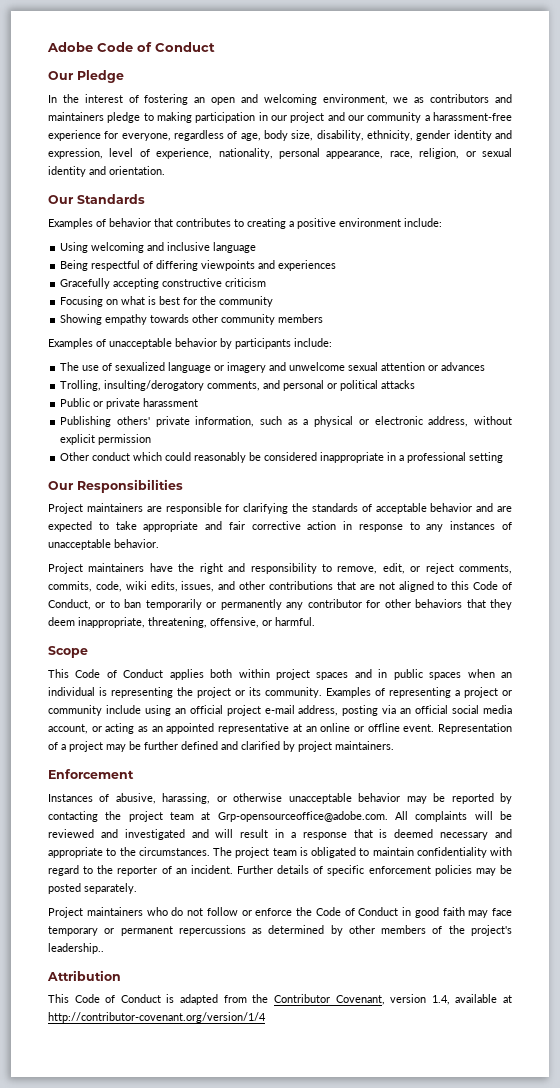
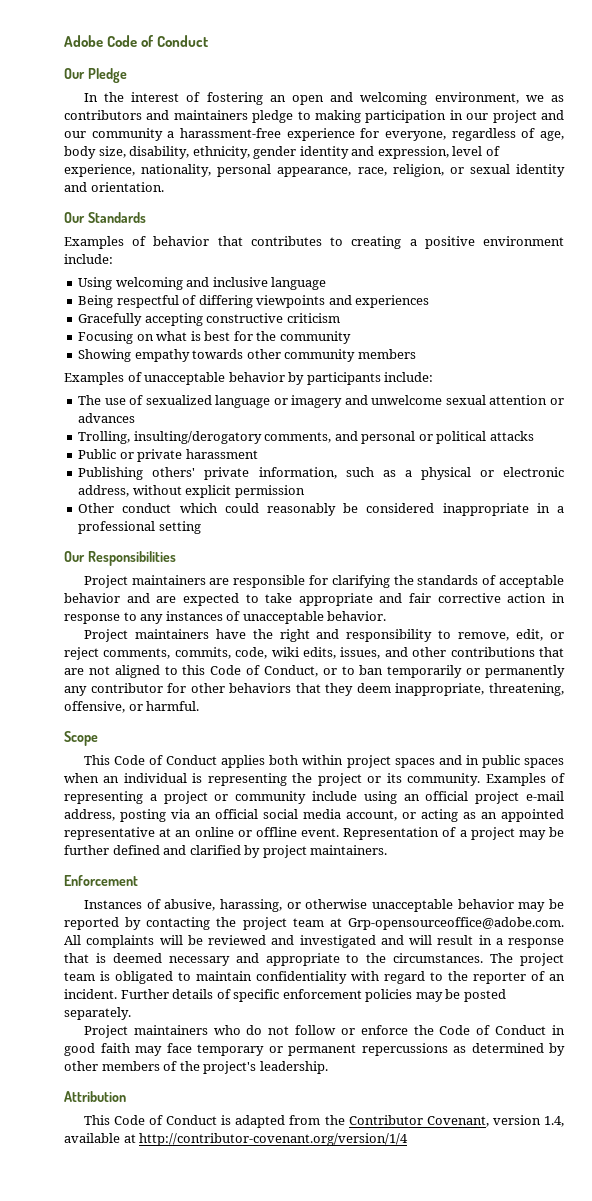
- Project maintainers who do not follow or enforce the Code of Conduct in good faith may face temporary or permanent repercussions as determined by other members of the project's leadership..
+ Project maintainers who do not follow or enforce the Code of Conduct in good faith may face temporary or permanent repercussions as determined by other members of the project's leadership.

